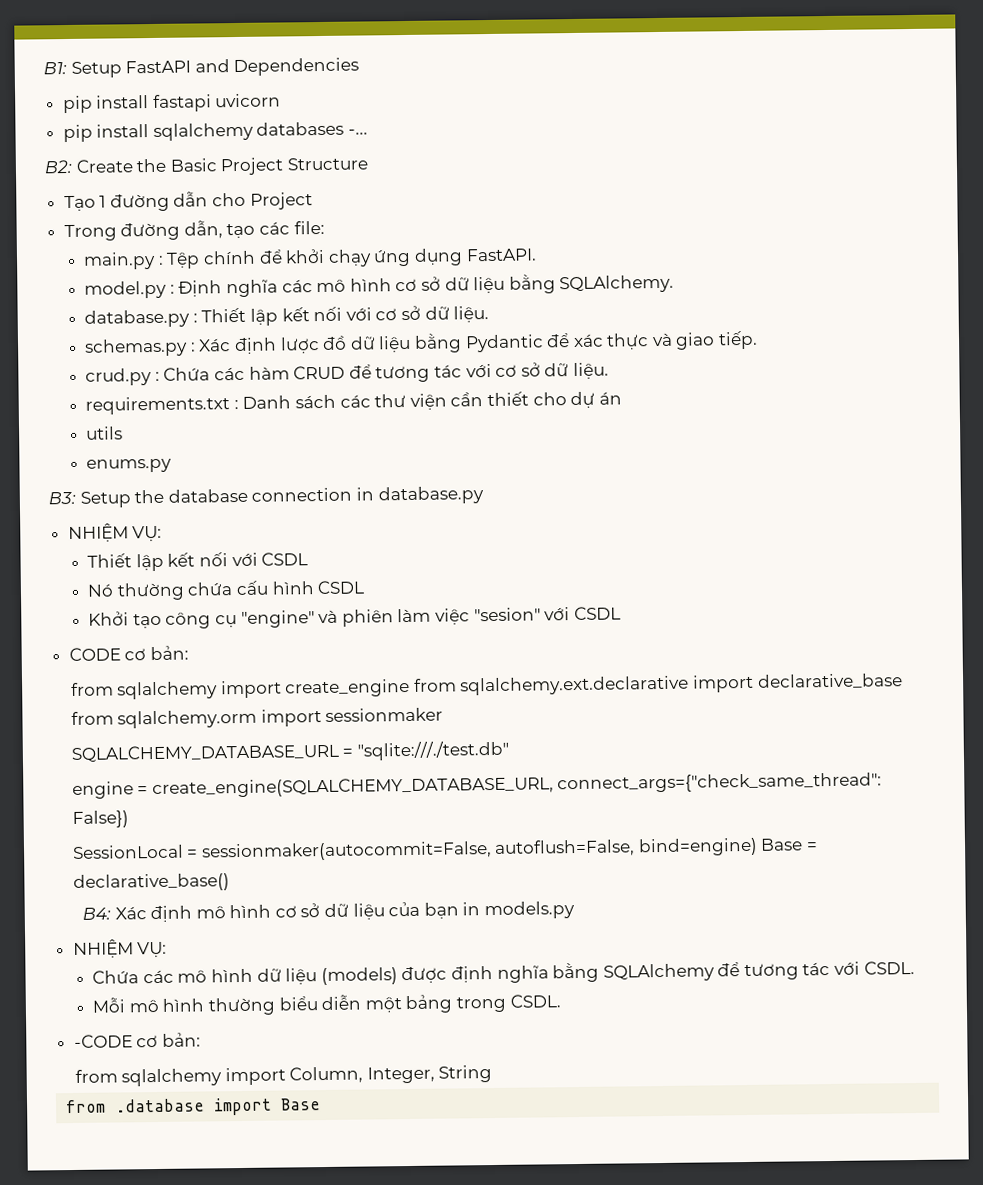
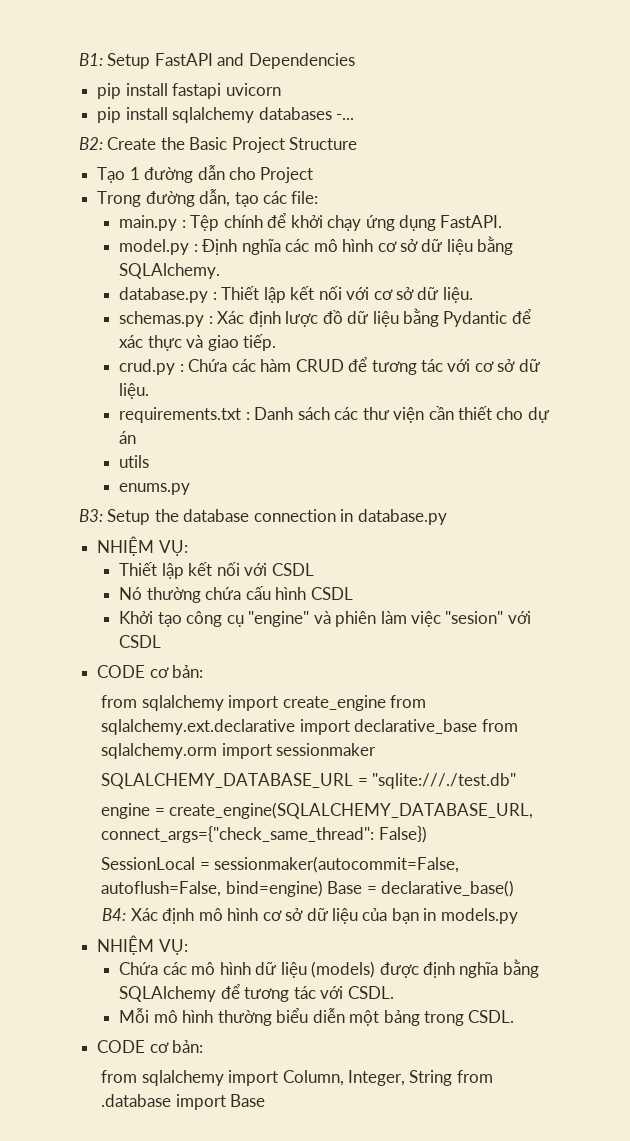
  Mỗi mô hình thường biểu diễn một bảng trong CSDL.
- -CODE cơ bản:
+ CODE cơ bản:
- from sqlalchemy import Column, Integer, String
- from .database import Base
+ from sqlalchemy import Column, Integer, String from .database import Base

